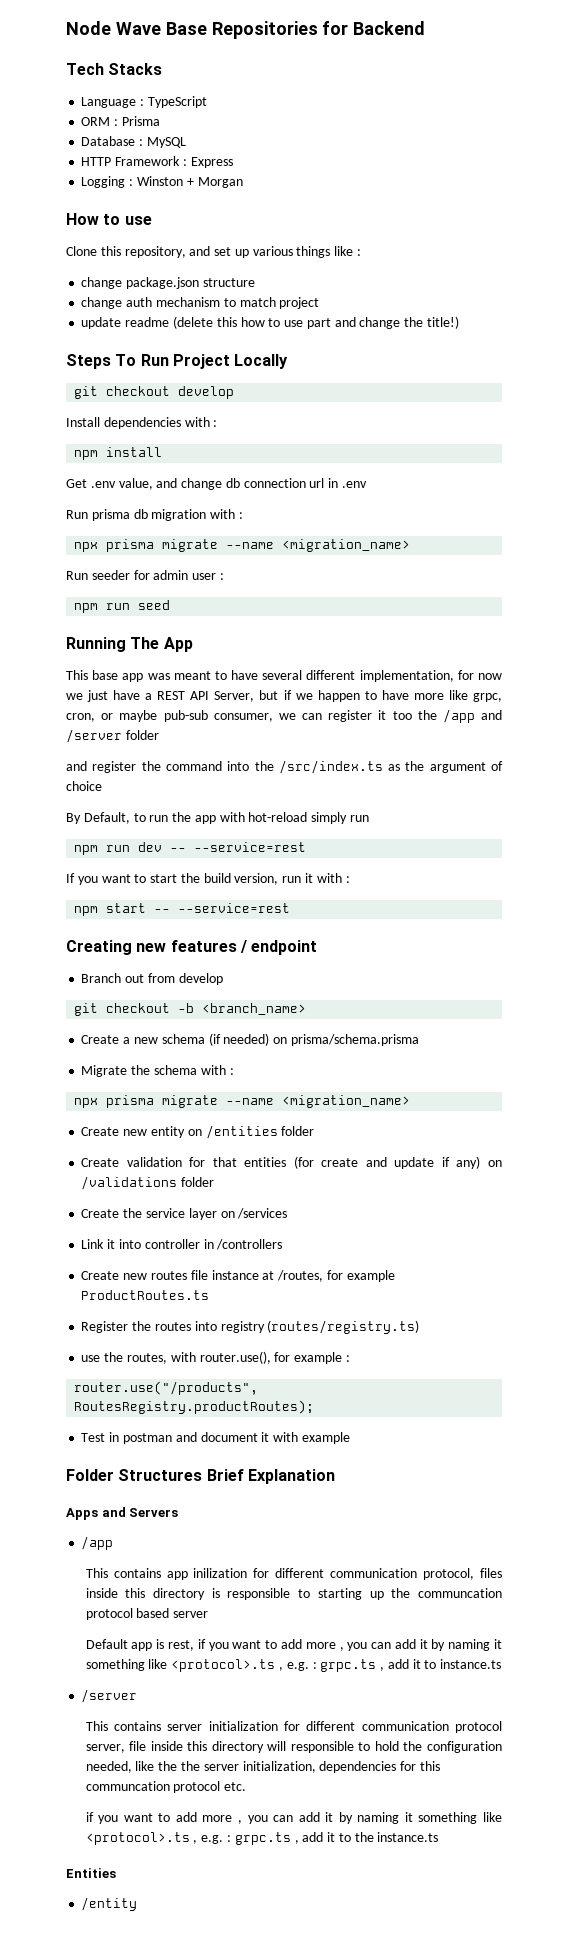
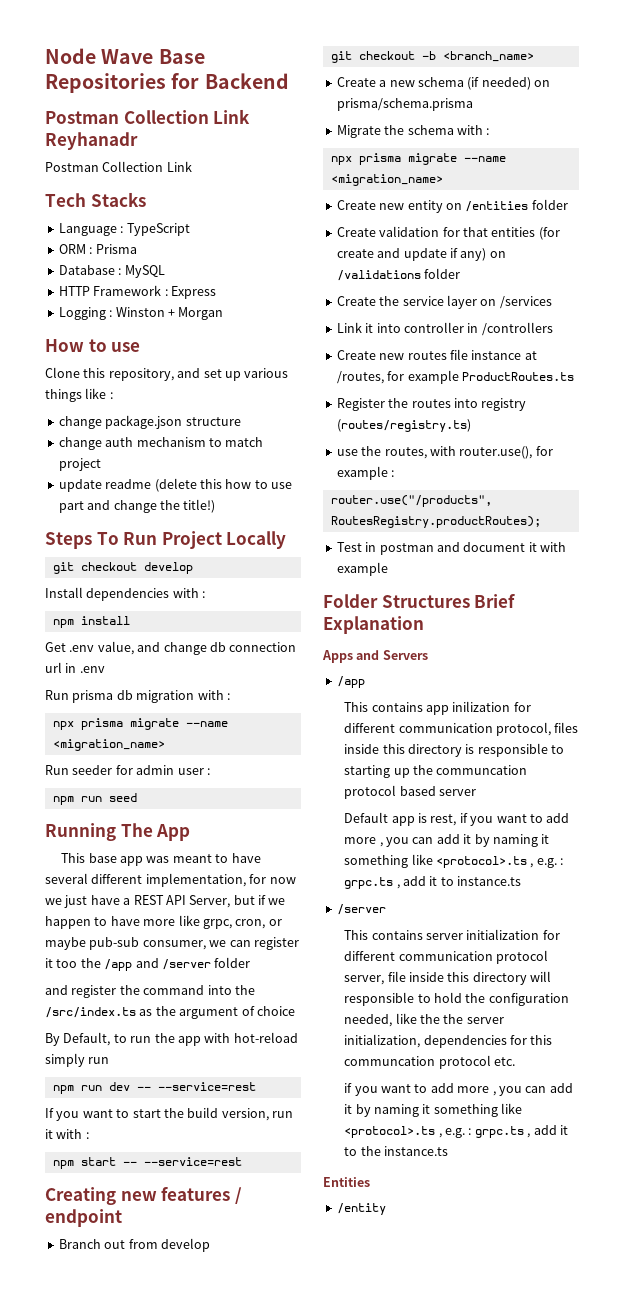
+ Postman Collection Link Reyhanadr
+ Postman Collection Link

